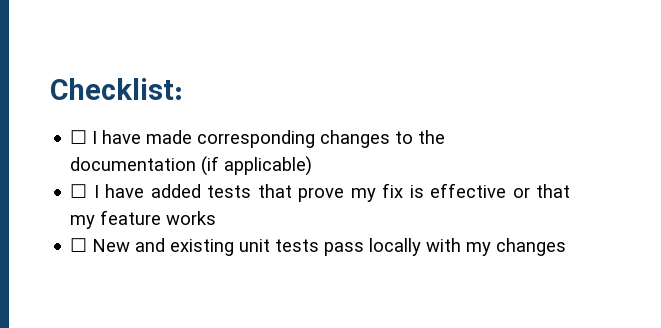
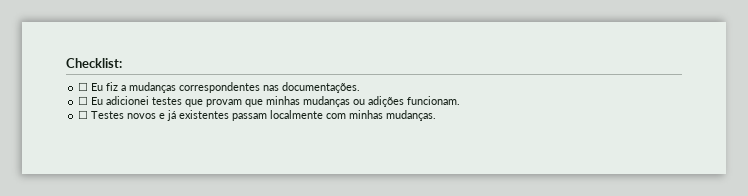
- ☐ I have made corresponding changes to the documentation (if applicable)
- ☐ I have added tests that prove my fix is effective or that my feature works
- ☐ New and existing unit tests pass locally with my changes
+ ☐ Eu fiz a mudanças correspondentes nas documentações.
+ ☐ Eu adicionei testes que provam que minhas mudanças ou adições funcionam.
+ ☐ Testes novos e já existentes passam localmente com minhas mudanças.

